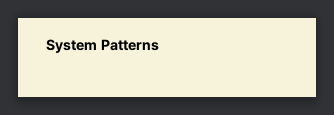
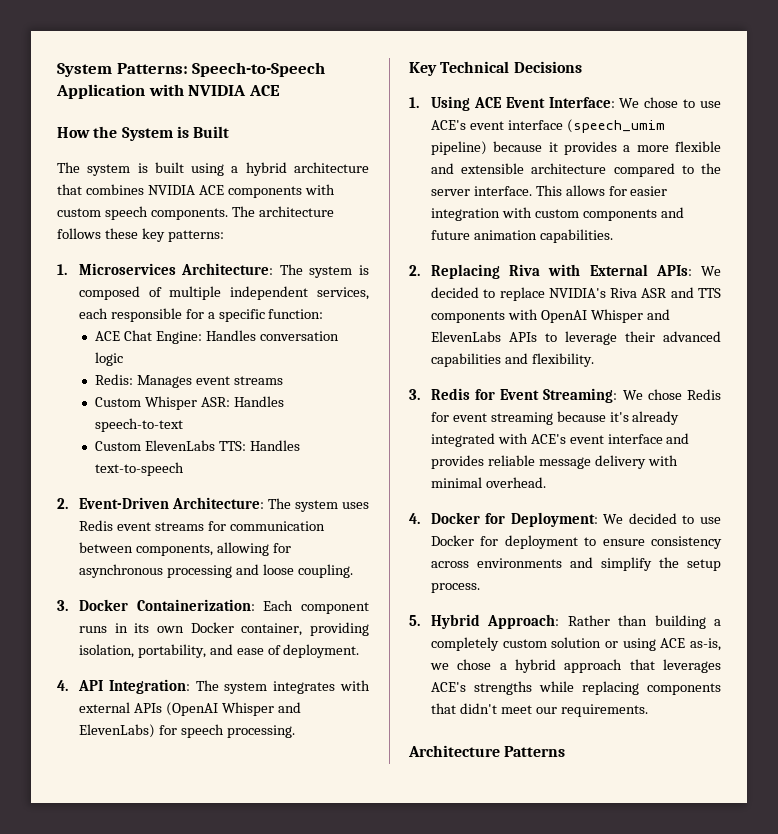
- System Patterns
+ System Patterns: Speech-to-Speech Application with NVIDIA ACE
+ How the System is Built
+ The system is built using a hybrid architecture that combines NVIDIA ACE components with custom speech components. The architecture follows these key patterns:
+ 1. Microservices Architecture: The system is composed of multiple independent services, each responsible for a specific function:
+ ACE Chat Engine: Handles conversation logic
+ Redis: Manages event streams
+ Custom Whisper ASR: Handles speech-to-text
+ Custom ElevenLabs TTS: Handles text-to-speech
+ 2. Event-Driven Architecture: The system uses Redis event streams for communication between components, allowing for asynchronous processing and loose coupling.
+ 3. Docker Containerization: Each component runs in its own Docker container, providing isolation, portability, and ease of deployment.
+ 4. API Integration: The system integrates with external APIs (OpenAI Whisper and ElevenLabs) for speech processing.
+ Key Technical Decisions
+ 1. Using ACE Event Interface: We chose to use ACE's event interface (speech_umim pipeline) because it provides a more flexible and extensible architecture compared to the server interface. This allows for easier integration with custom components and future animation capabilities.
+ 2. Replacing Riva with External APIs: We decided to replace NVIDIA's Riva ASR and TTS components with OpenAI Whisper and ElevenLabs APIs to leverage their advanced capabilities and flexibility.
+ 3. Redis for Event Streaming: We chose Redis for event streaming because it's already integrated with ACE's event interface and provides reliable message delivery with minimal overhead.
+ 4. Docker for Deployment: We decided to use Docker for deployment to ensure consistency across environments and simplify the setup process.
+ 5. Hybrid Approach: Rather than building a completely custom solution or using ACE as-is, we chose a hybrid approach that leverages ACE's strengths while replacing components that didn't meet our requirements.
+ Architecture Patterns

